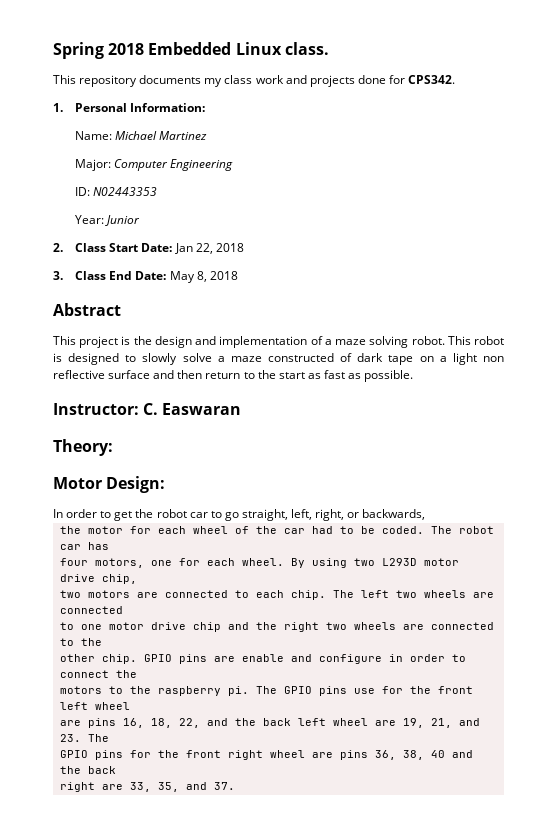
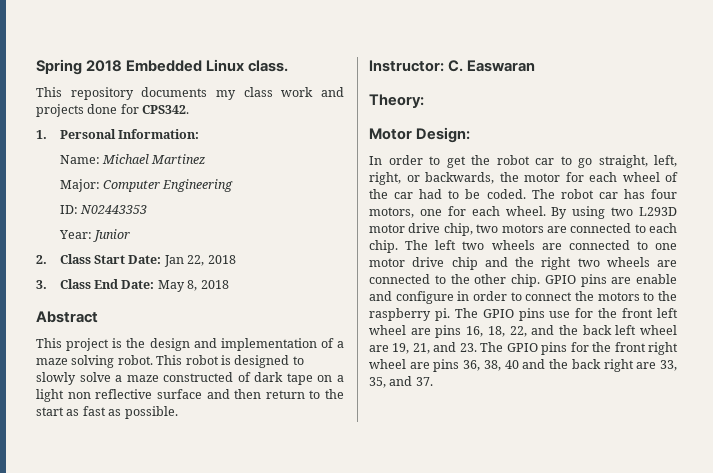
- In order to get the robot car to go straight, left, right, or backwards,
- the motor for each wheel of the car had to be coded.
+ In order to get the robot car to go straight, left, right, or backwards, the motor for each wheel of the car had to be coded.
- The robot car has
- four motors, one for each wheel.
+ The robot car has four motors, one for each wheel.
- By using two L293D motor drive chip,
- two motors are connected to each chip.
+ By using two L293D motor drive chip, two motors are connected to each chip.
- The left two wheels are connected
- to one motor drive chip and the right two wheels are connected to the
- other chip.
+ The left two wheels are connected to one motor drive chip and the right two wheels are connected to the other chip.
- GPIO pins are enable and configure in order to connect the
- motors to the raspberry pi.
+ GPIO pins are enable and configure in order to connect the motors to the raspberry pi.
- The GPIO pins use for the front left wheel
- are pins 16, 18, 22, and the back left wheel are 19, 21, and 23. The
- GPIO pins for the front right wheel are pins 36, 38, 40 and the back
- right are 33, 35, and 37.
+ The GPIO pins use for the front left wheel are pins 16, 18, 22, and the back left wheel are 19, 21, and 23. The GPIO pins for the front right wheel are pins 36, 38, 40 and the back right are 33, 35, and 37.

